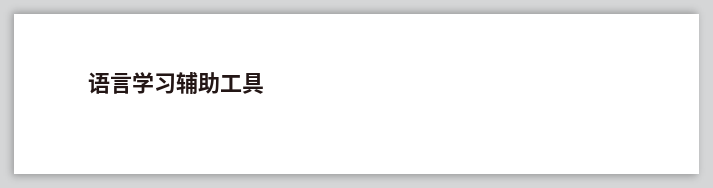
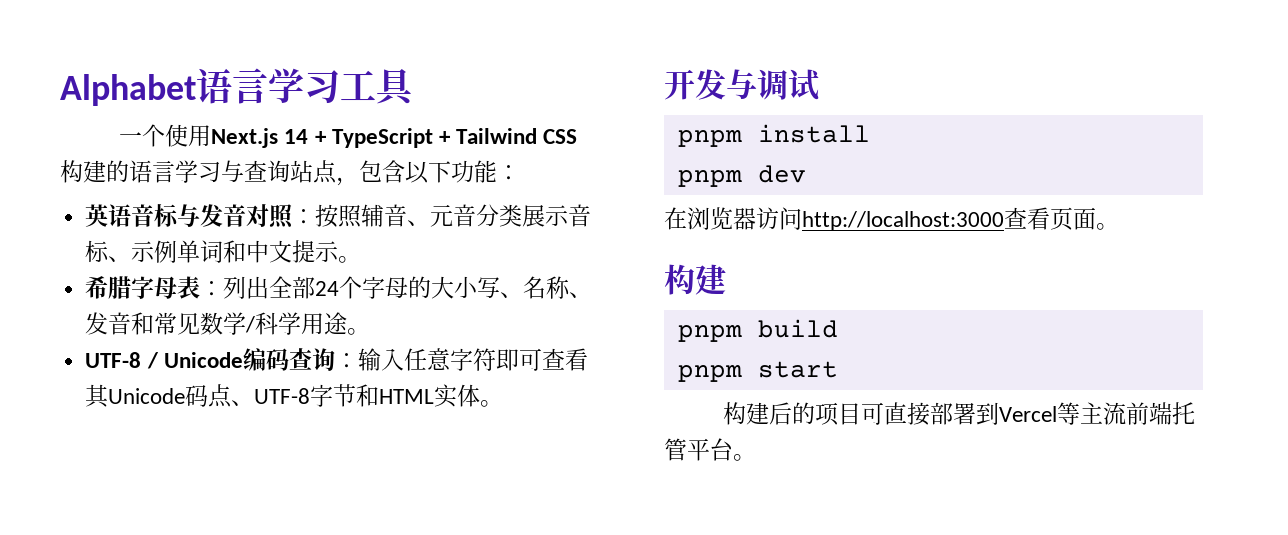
- 语言学习辅助工具
+ Alphabet语言学习工具
+ 一个使用Next.js 14 + TypeScript + Tailwind CSS构建的语言学习与查询站点，包含以下功能：
+ 英语音标与发音对照：按照辅音、元音分类展示音标、示例单词和中文提示。
+ 希腊字母表：列出全部24个字母的大小写、名称、发音和常见数学/科学用途。
+ UTF-8 / Unicode编码查询：输入任意字符即可查看其Unicode码点、UTF-8字节和HTML实体。
+ 开发与调试
+ pnpm install
+ pnpm dev
+ 在浏览器访问http://localhost:3000查看页面。
+ 构建
+ pnpm build
+ pnpm start
+ 构建后的项目可直接部署到Vercel等主流前端托管平台。

